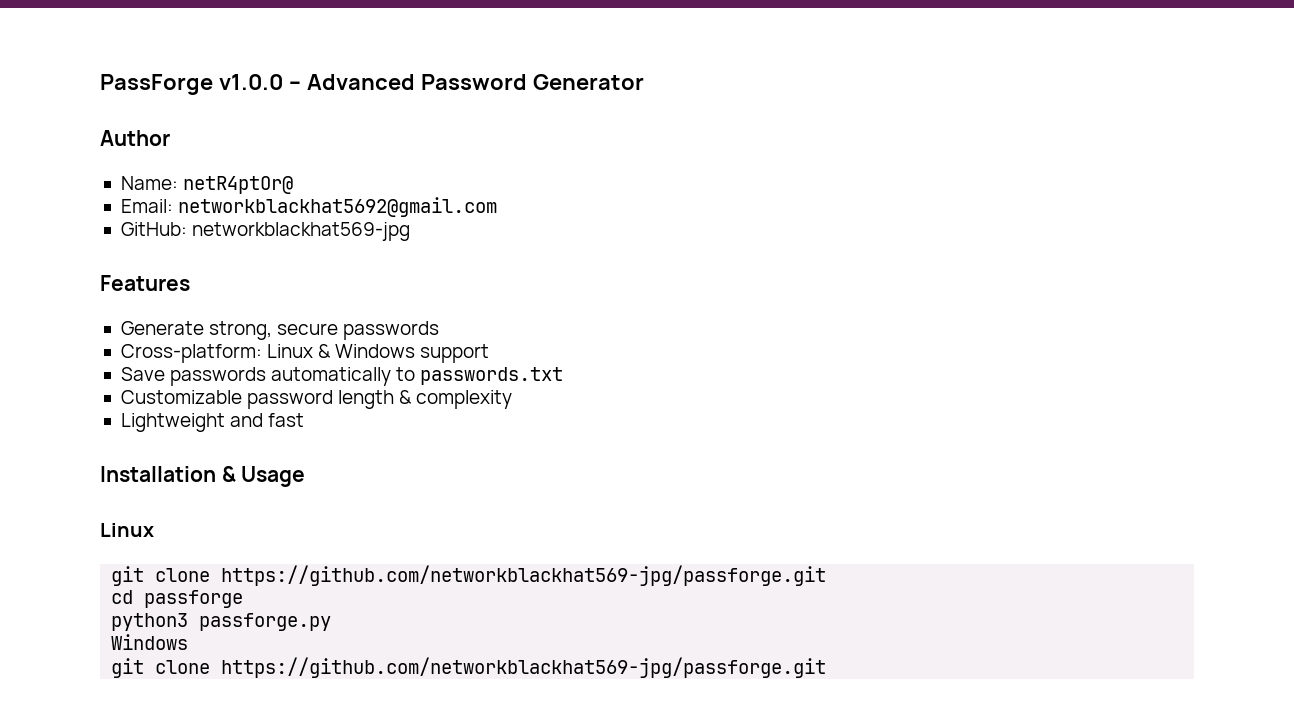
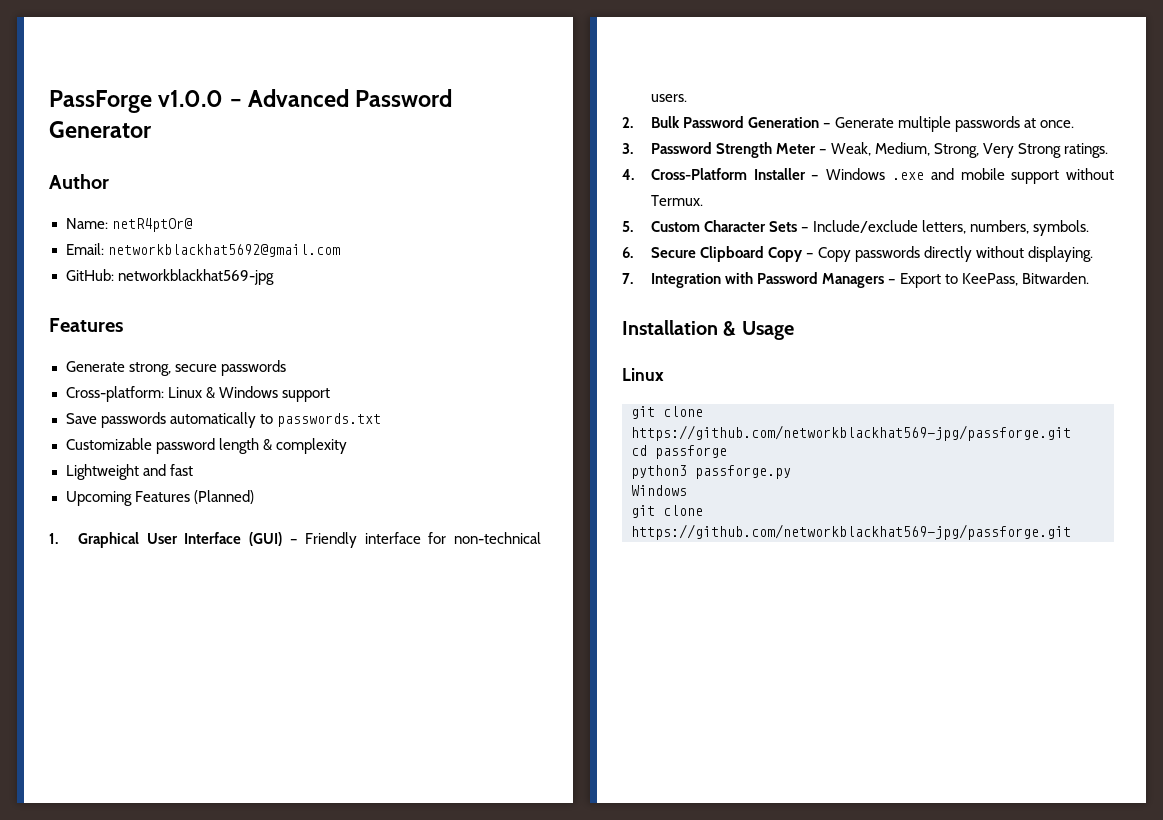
+ Upcoming Features (Planned)
+ 1. Graphical User Interface (GUI) – Friendly interface for non-technical users.
+ 2. Bulk Password Generation – Generate multiple passwords at once.
+ 3. Password Strength Meter – Weak, Medium, Strong, Very Strong ratings.
+ 4. Cross-Platform Installer – Windows .exe and mobile support without Termux.
+ 5. Custom Character Sets – Include/exclude letters, numbers, symbols.
+ 6. Secure Clipboard Copy – Copy passwords directly without displaying.
+ 7. Integration with Password Managers – Export to KeePass, Bitwarden.

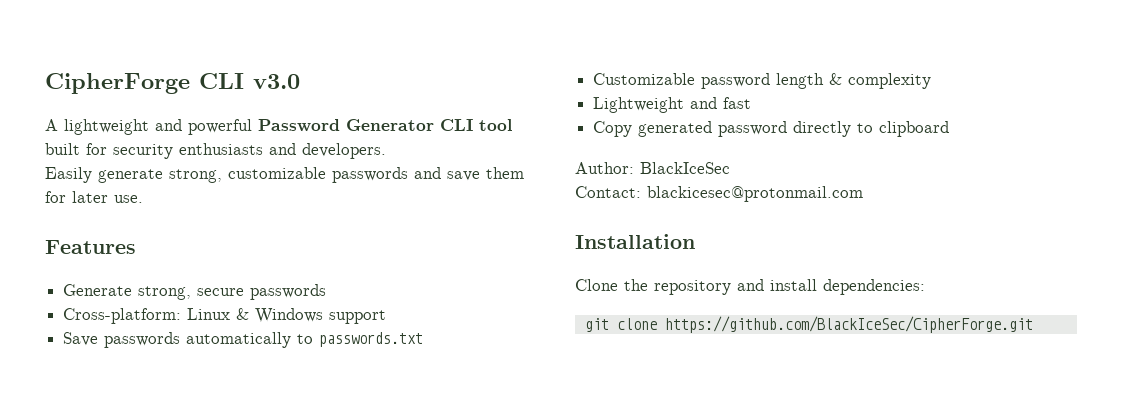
- PassForge v1.0.0 – Advanced Password Generator
- Author
- Name: netR4ptOr@
- Email: networkblackhat5692@gmail.com
- GitHub: networkblackhat569-jpg
+ CipherForge CLI v3.0
+ A lightweight and powerful Password Generator CLI tool built for security enthusiasts and developers.
+ Easily generate strong, customizable passwords and save them for later use.
- Upcoming Features (Planned)
- 1. Graphical User Interface (GUI) – Friendly interface for non-technical users.
- 2. Bulk Password Generation – Generate multiple passwords at once.
- 3. Password Strength Meter – Weak, Medium, Strong, Very Strong ratings.
- 4. Cross-Platform Installer – Windows .exe and mobile support without Termux.
- 5. Custom Character Sets – Include/exclude letters, numbers, symbols.
- 6. Secure Clipboard Copy – Copy passwords directly without displaying.
- 7. Integration with Password Managers – Export to KeePass, Bitwarden.
- Installation & Usage
- Linux
- git clone https://github.com/networkblackhat569-jpg/passforge.git
- cd passforge
- python3 passforge.py
- Windows
- git clone https://github.com/networkblackhat569-jpg/passforge.git
+ Copy generated password directly to clipboard
+ Author: BlackIceSec
+ Contact: blackicesec@protonmail.com
+ Installation
+ Clone the repository and install dependencies:
+ git clone https://github.com/BlackIceSec/CipherForge.git

